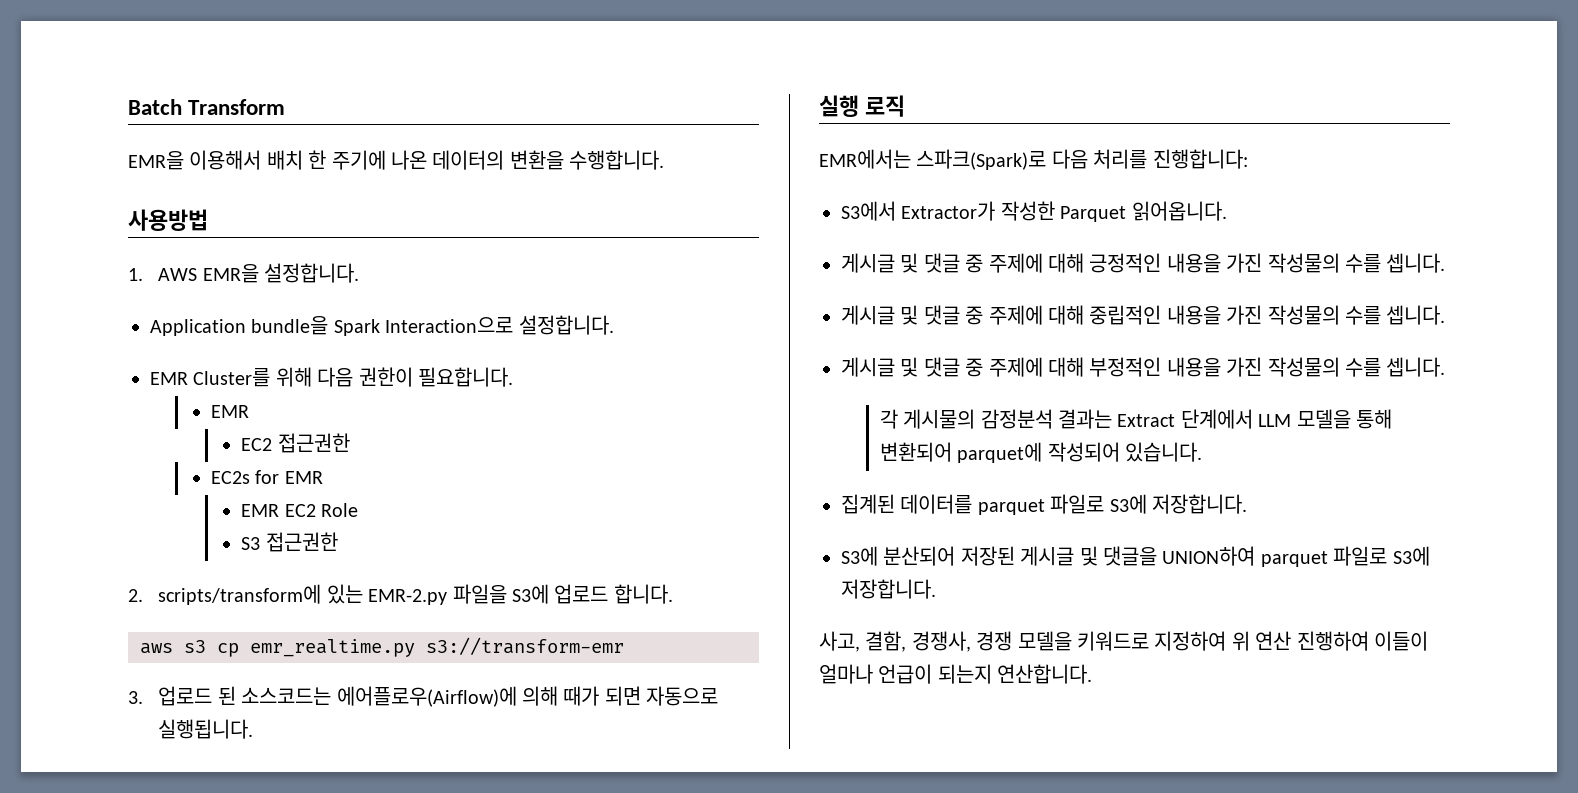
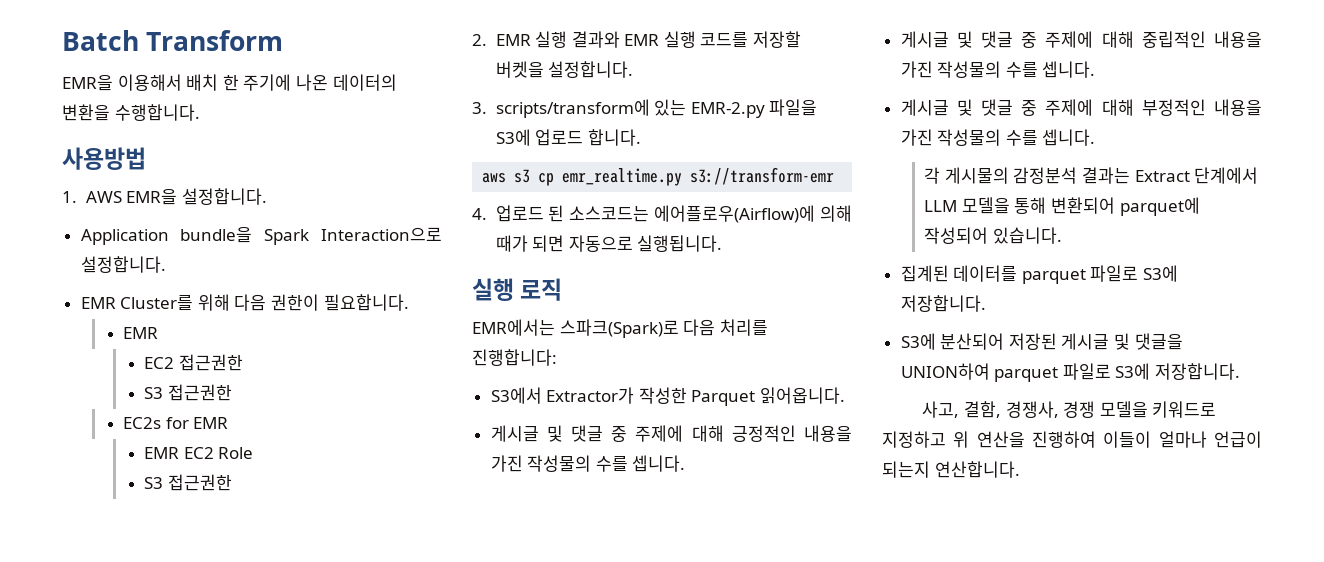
  EC2 접근권한
+ S3 접근권한
- 2. scripts/transform에 있는 EMR-2.py 파일을 S3에 업로드 합니다.
+ 2. EMR 실행 결과와 EMR 실행 코드를 저장할 버켓을 설정합니다.
+ 3. scripts/transform에 있는 EMR-2.py 파일을 S3에 업로드 합니다.
- 3. 업로드 된 소스코드는 에어플로우(Airflow)에 의해 때가 되면 자동으로 실행됩니다.
+ 4. 업로드 된 소스코드는 에어플로우(Airflow)에 의해 때가 되면 자동으로 실행됩니다.
- 사고, 결함, 경쟁사, 경쟁 모델을 키워드로 지정하여 위 연산 진행하여 이들이 얼마나 언급이 되는지 연산합니다.
+ 사고, 결함, 경쟁사, 경쟁 모델을 키워드로 지정하고 위 연산을 진행하여 이들이 얼마나 언급이 되는지 연산합니다.

